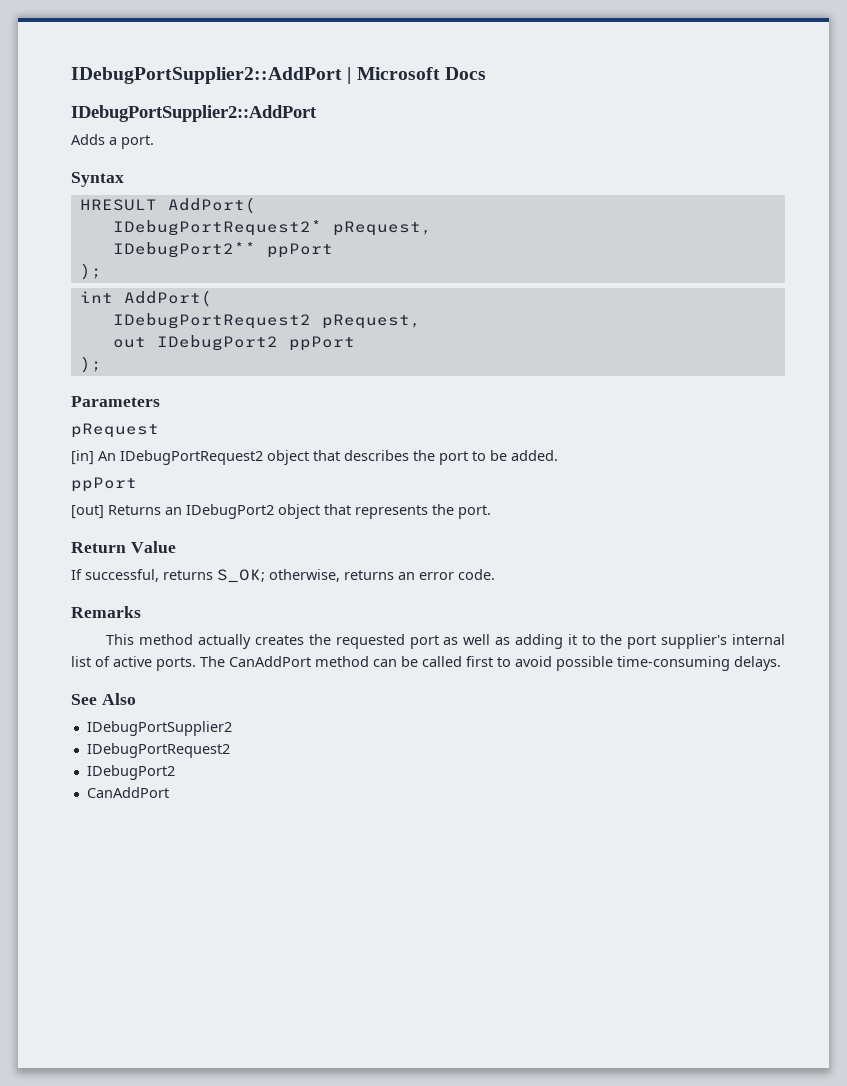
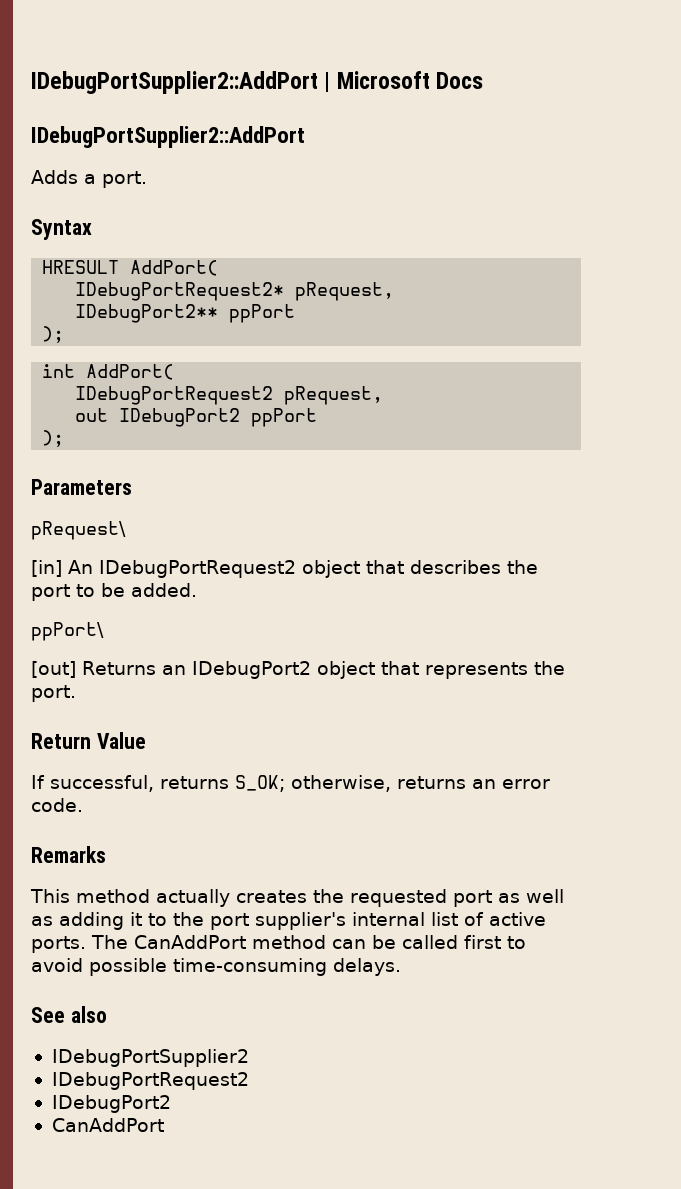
- pRequest
+ pRequest\
  [in] An IDebugPortRequest2 object that describes the port to be added.
- ppPort
+ ppPort\
- See Also
+ See also

